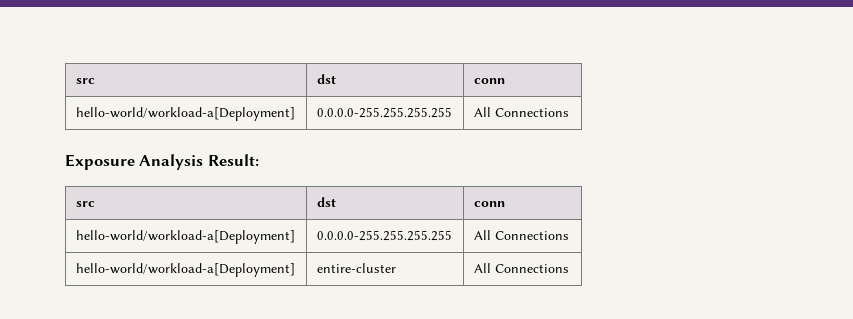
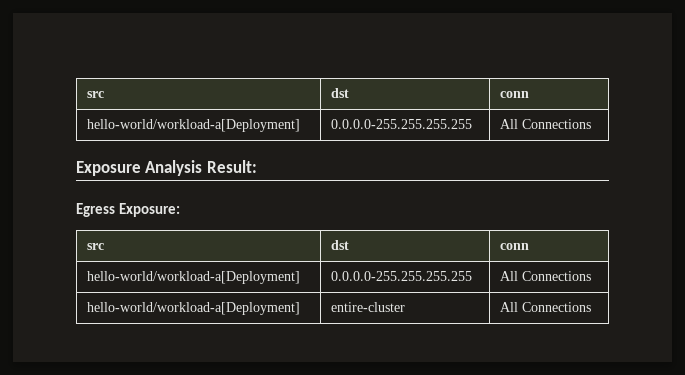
+ Egress Exposure:

